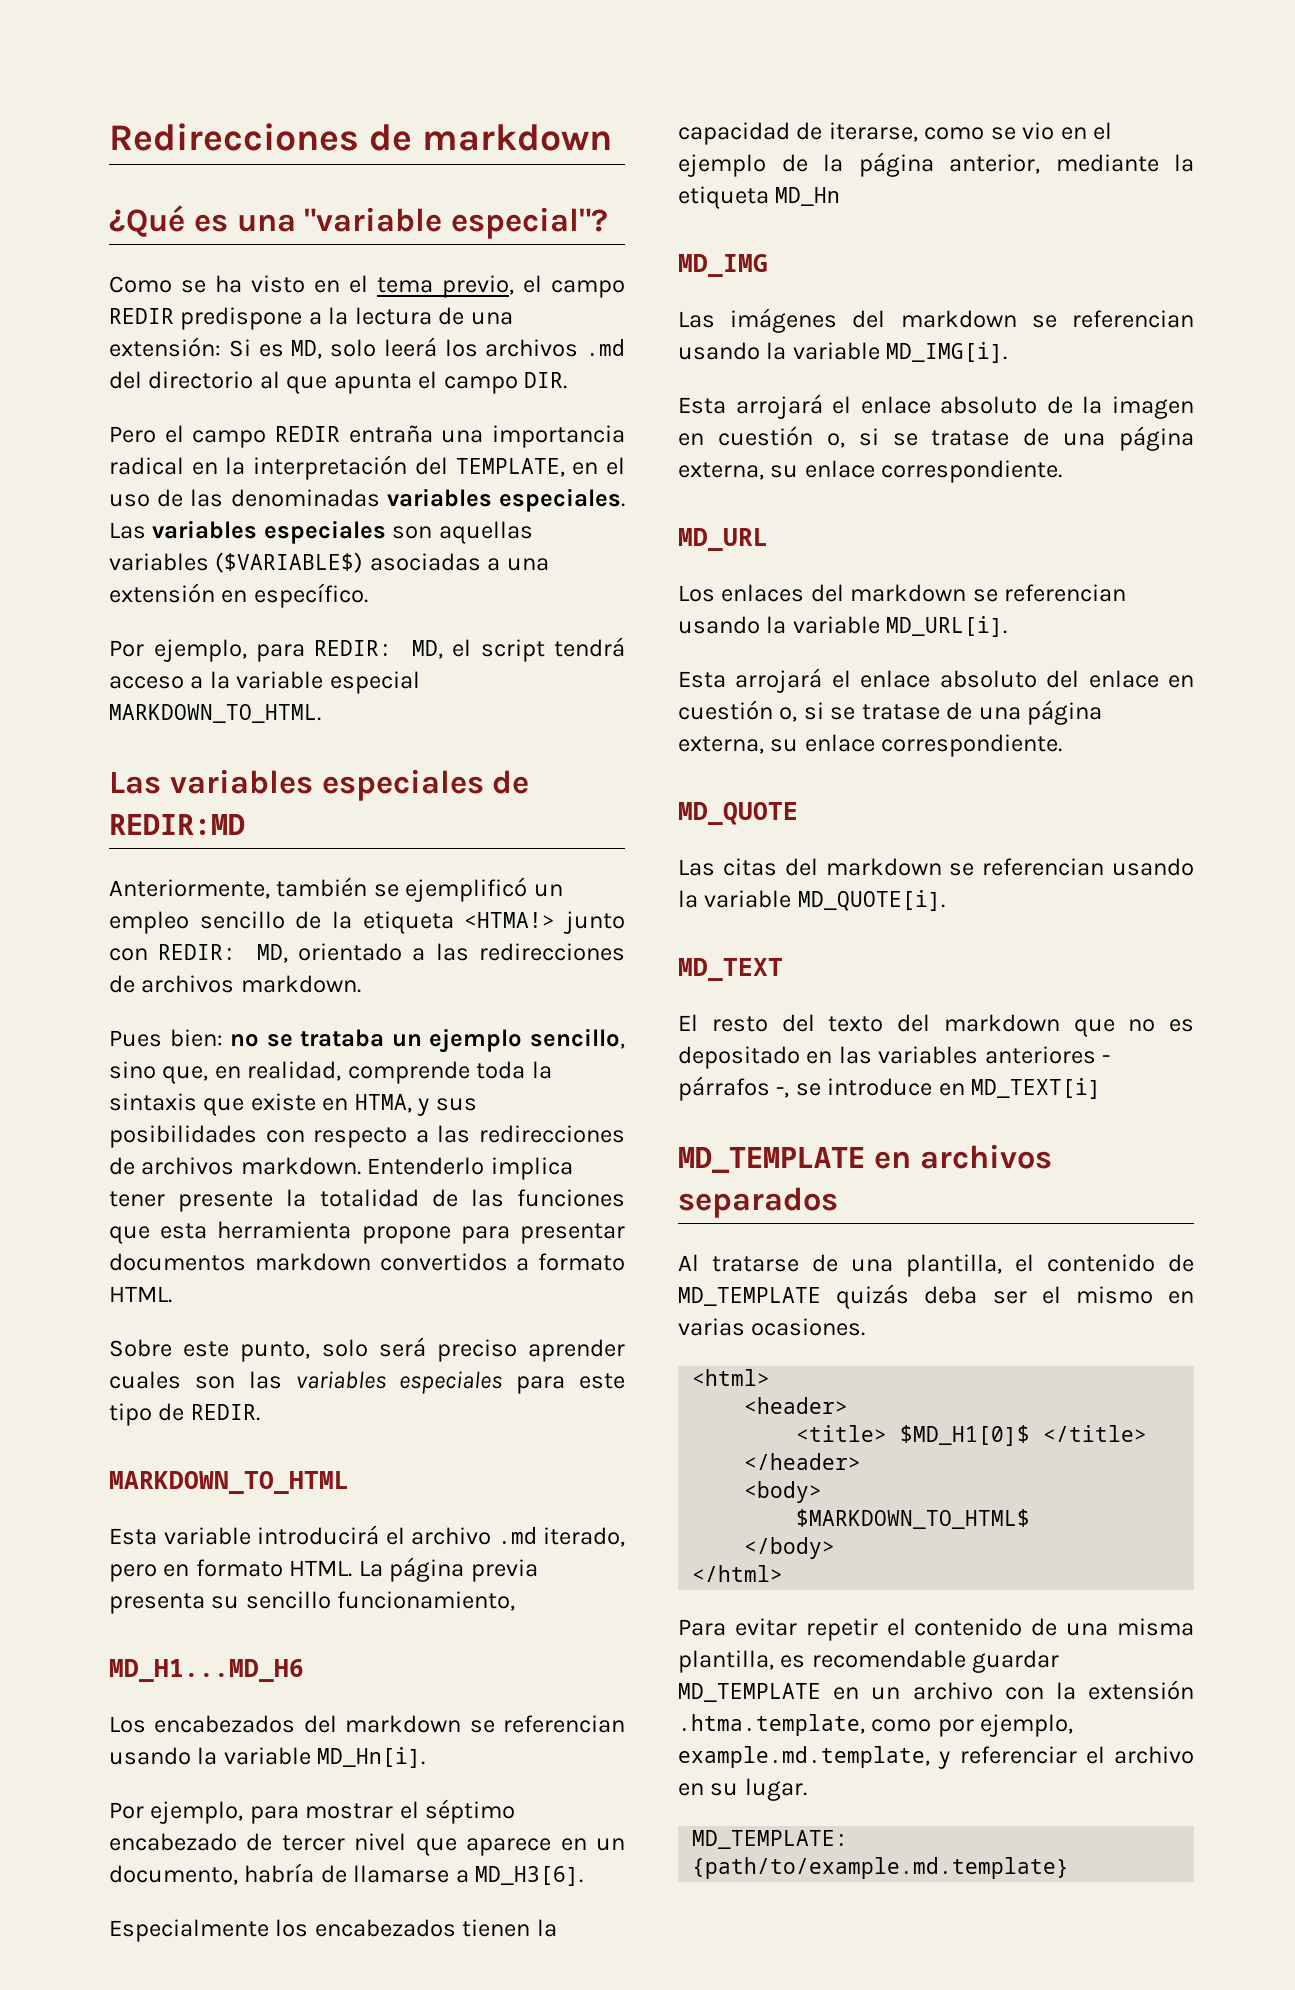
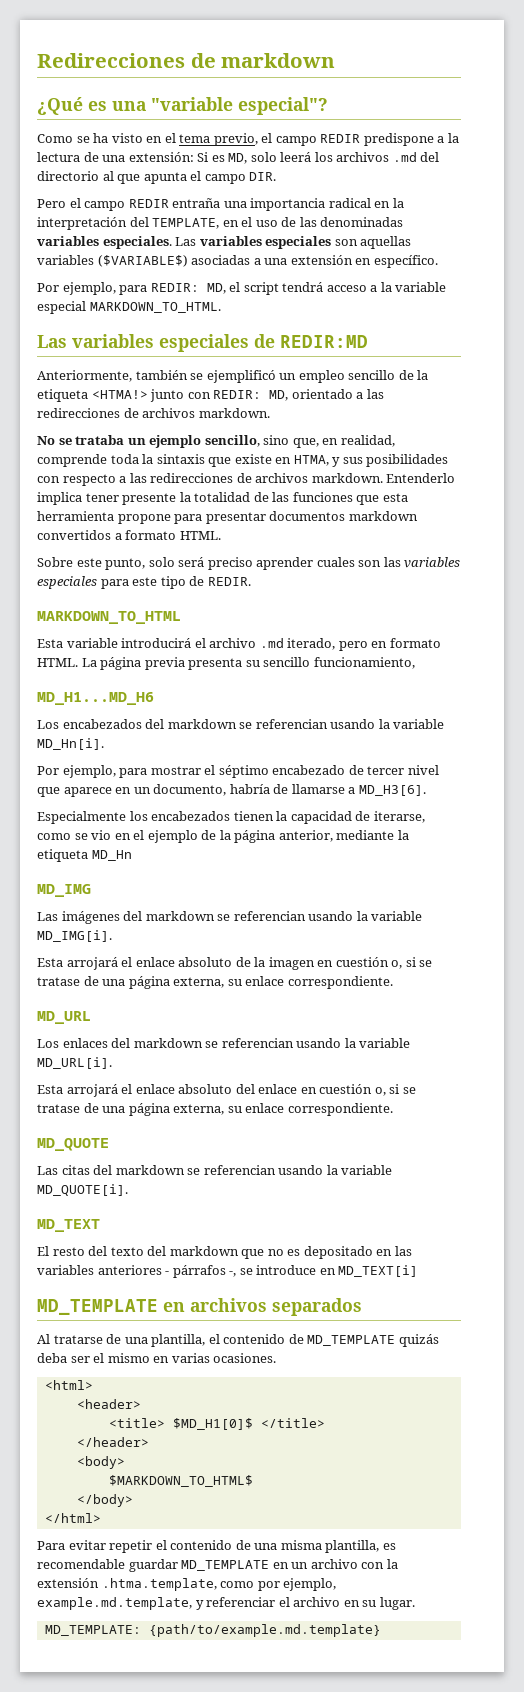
- Pues bien: no se trataba un ejemplo sencillo, sino que, en realidad, comprende toda la sintaxis que existe en HTMA, y sus posibilidades con respecto a las redirecciones de archivos markdown.
+ No se trataba un ejemplo sencillo, sino que, en realidad, comprende toda la sintaxis que existe en HTMA, y sus posibilidades con respecto a las redirecciones de archivos markdown.

